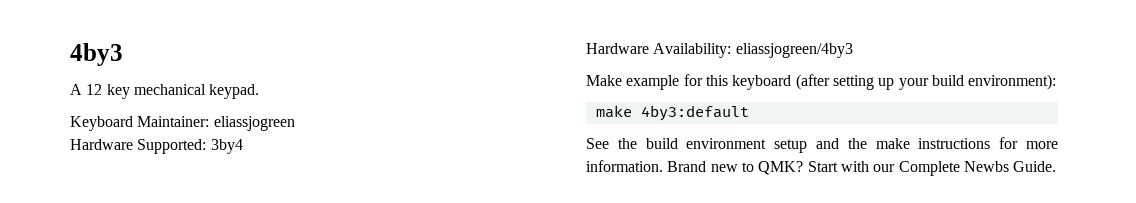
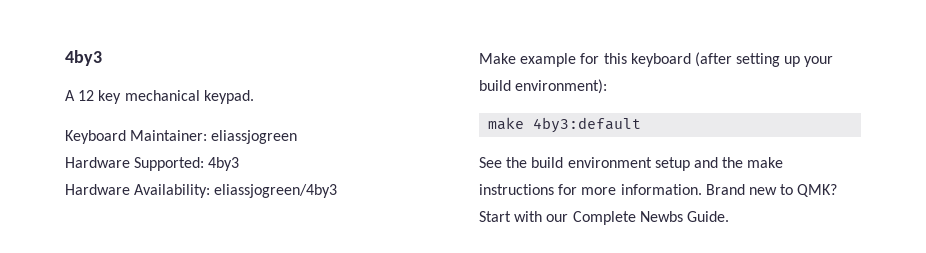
- Hardware Supported: 3by4
+ Hardware Supported: 4by3

